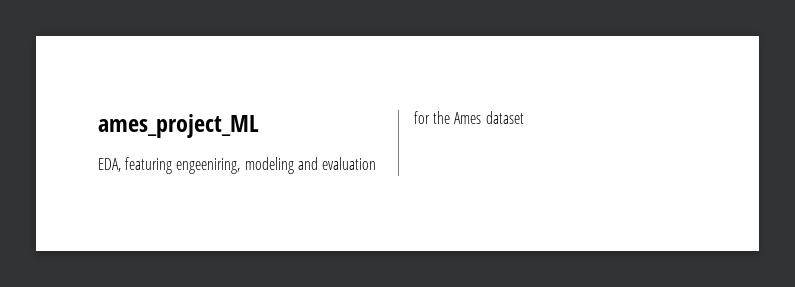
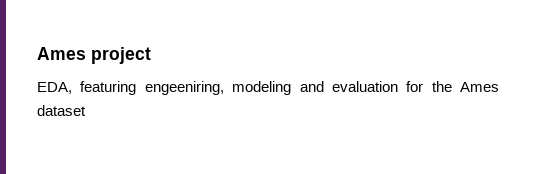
- ames_project_ML
+ Ames project

